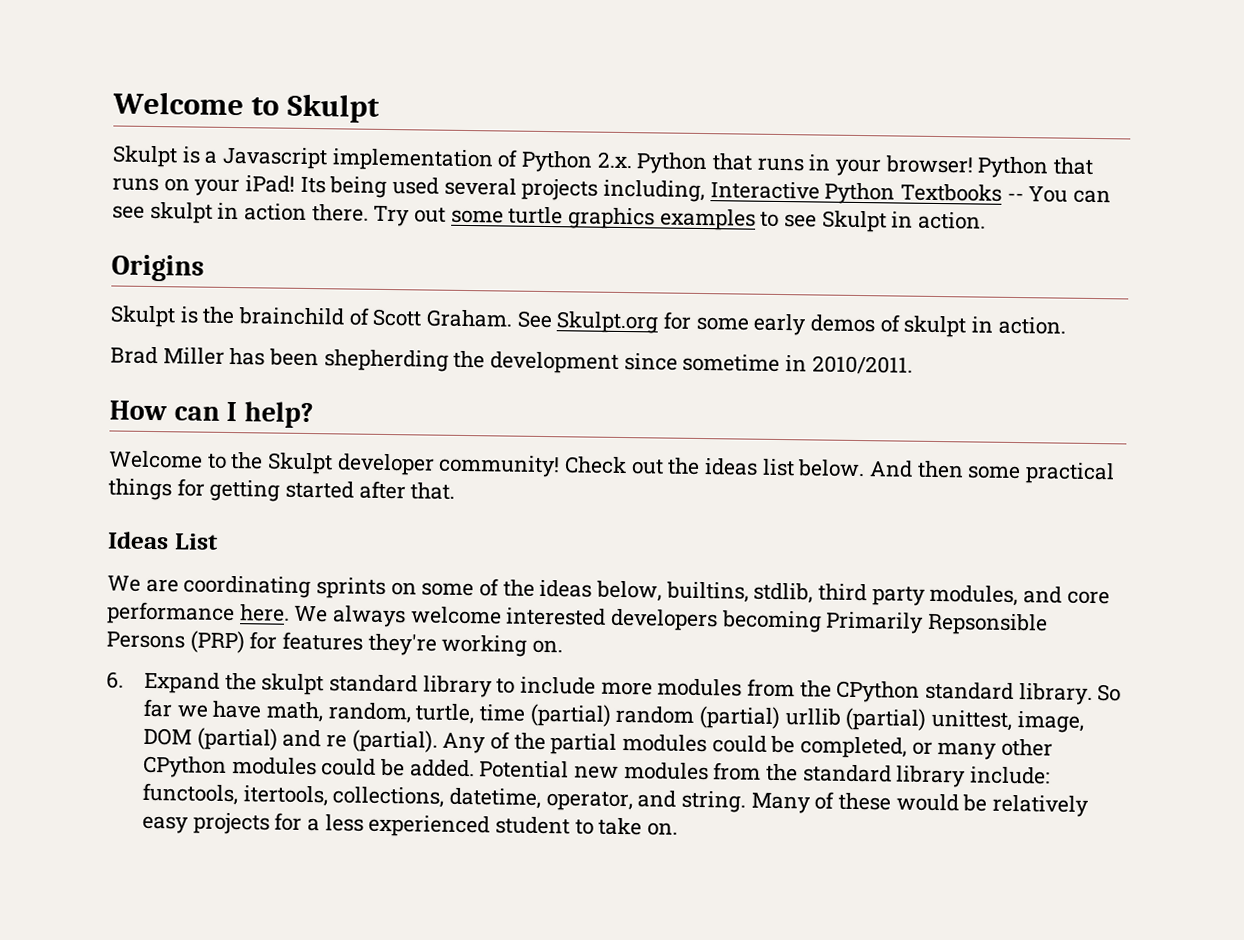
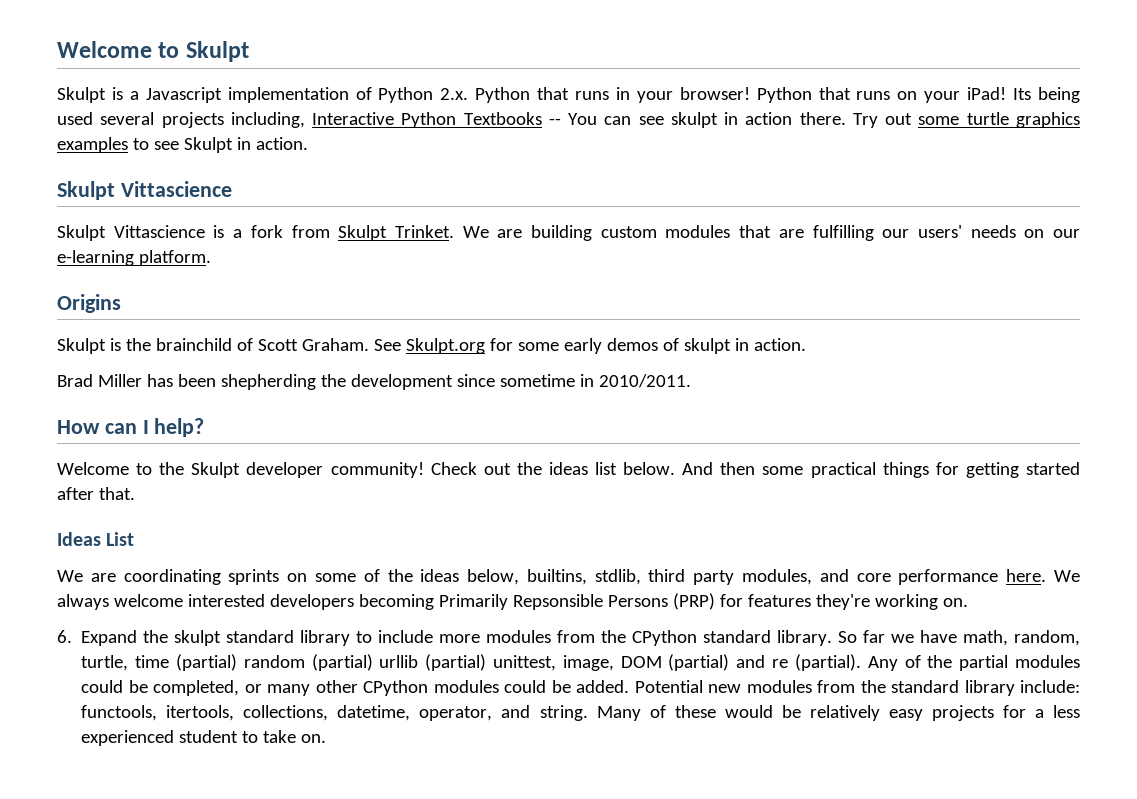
  Try out some turtle graphics examples to see Skulpt in action.
+ Skulpt Vittascience
+ Skulpt Vittascience is a fork from Skulpt Trinket. We are building custom modules that are fulfilling our users' needs on our e-learning platform.

